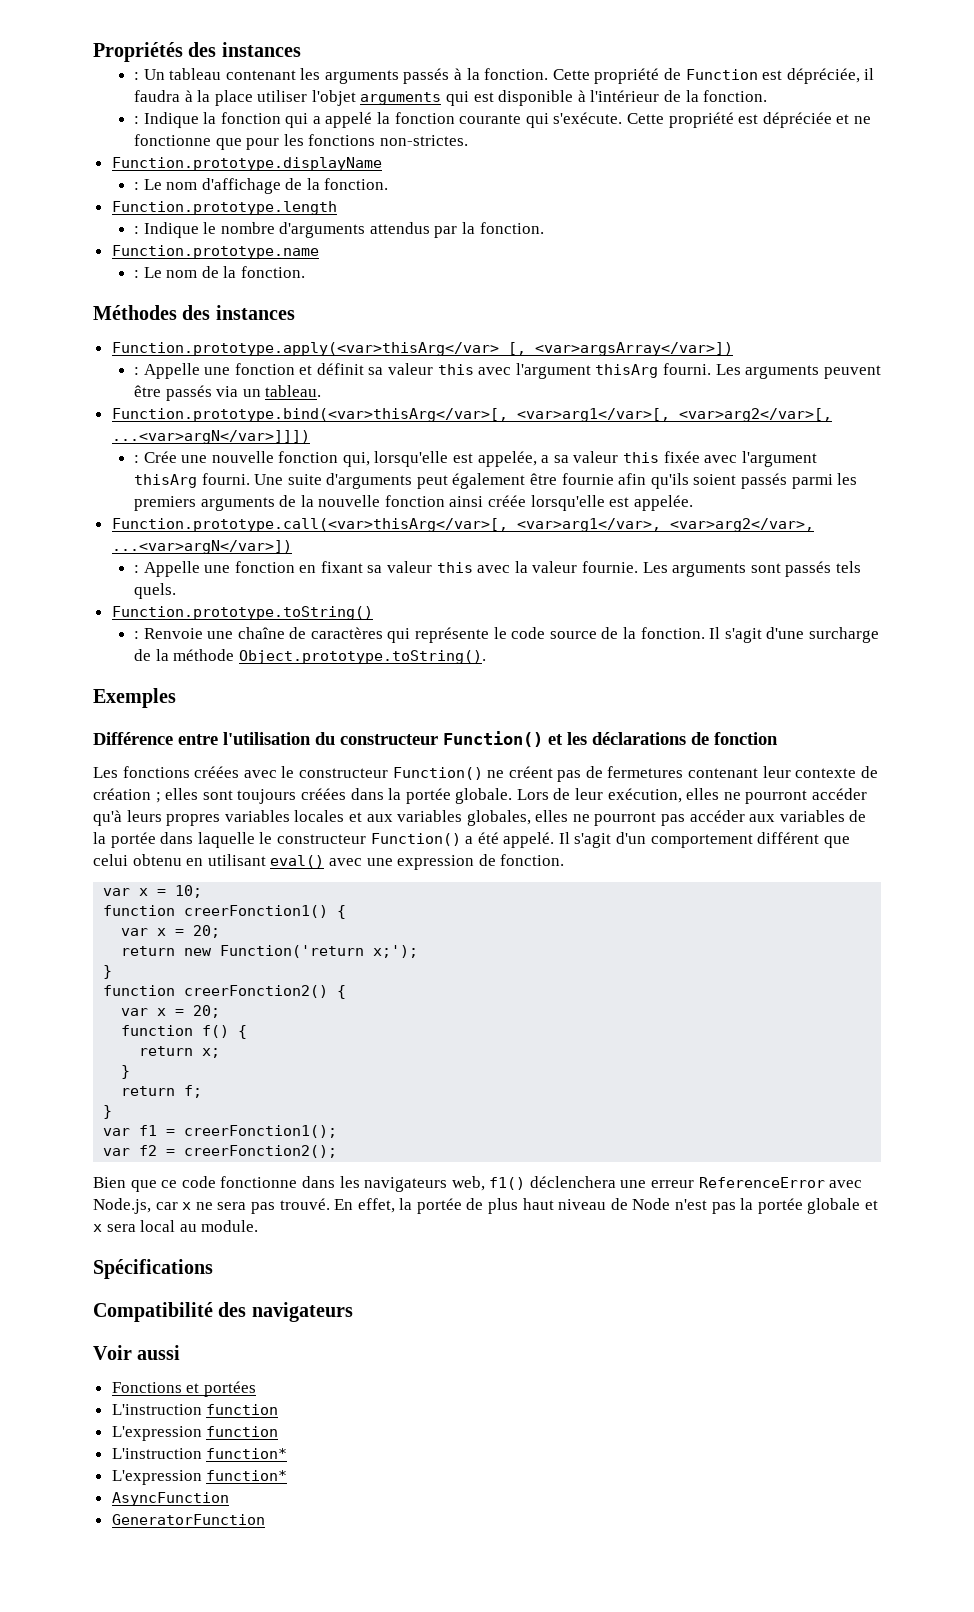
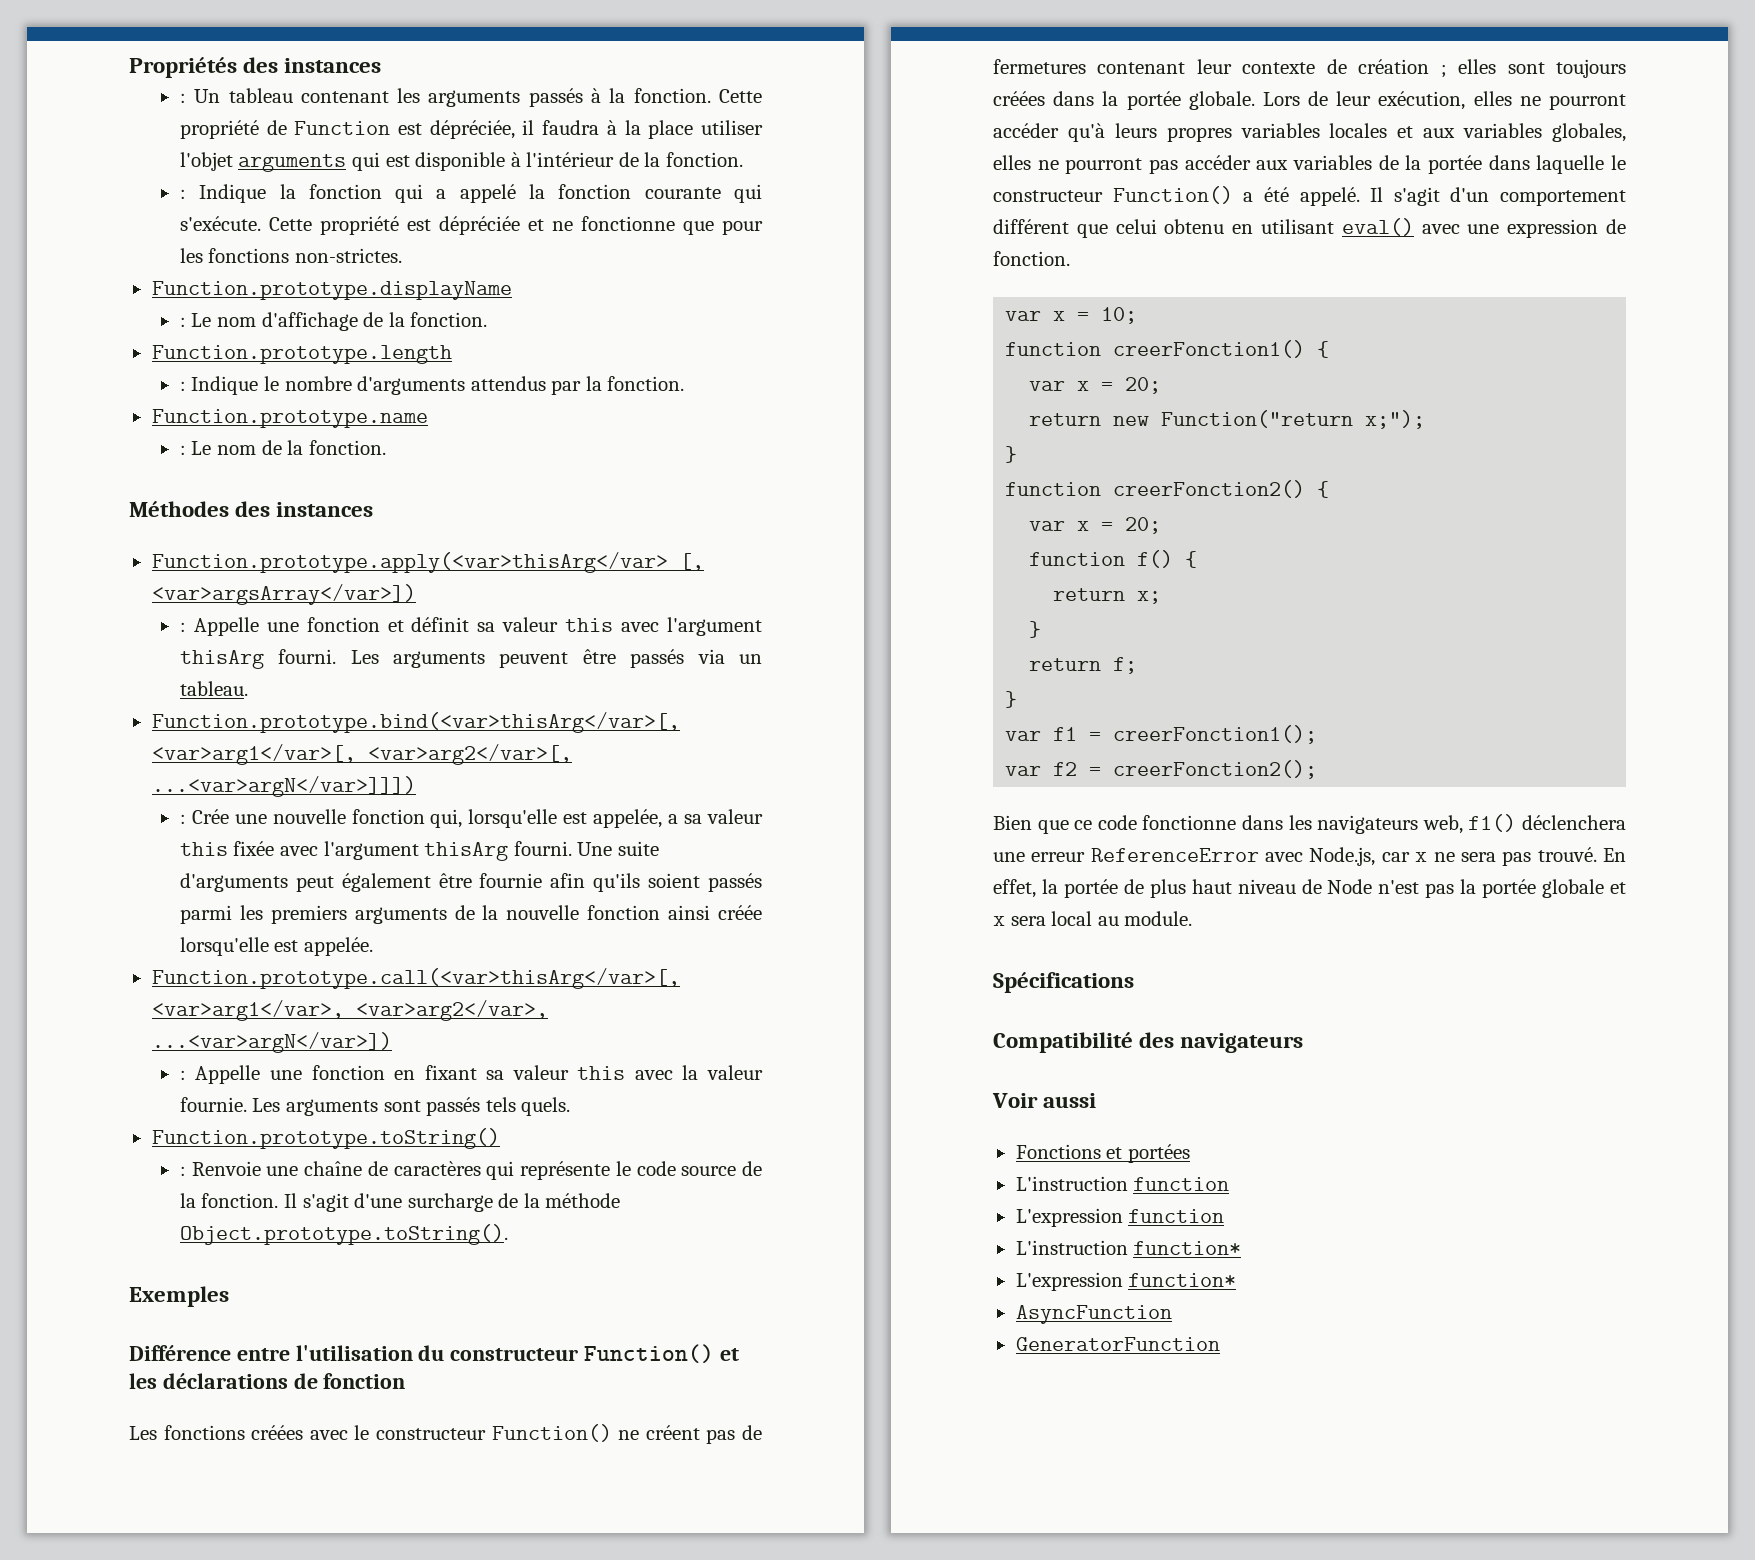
- return new Function('return x;');
+ return new Function("return x;");

